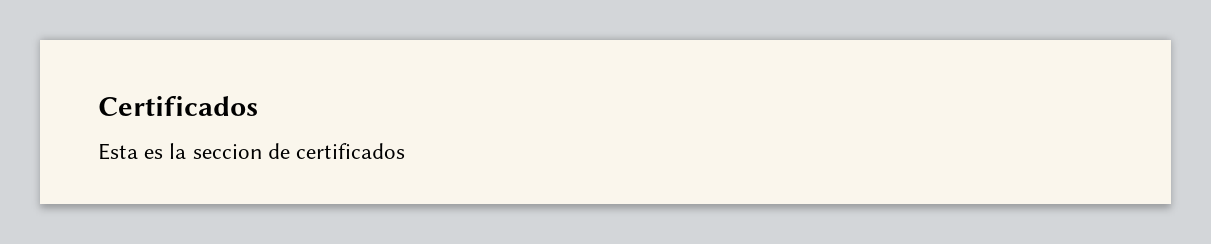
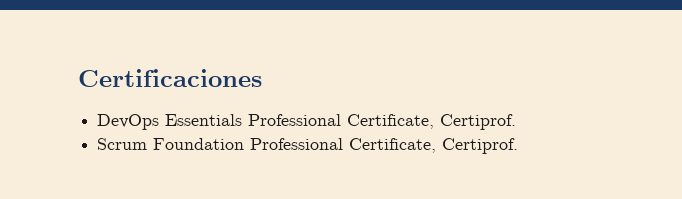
- Certificados
- Esta es la seccion de certificados
+ Certificaciones
+ DevOps Essentials Professional Certificate, Certiprof.
+ Scrum Foundation Professional Certificate, Certiprof.

